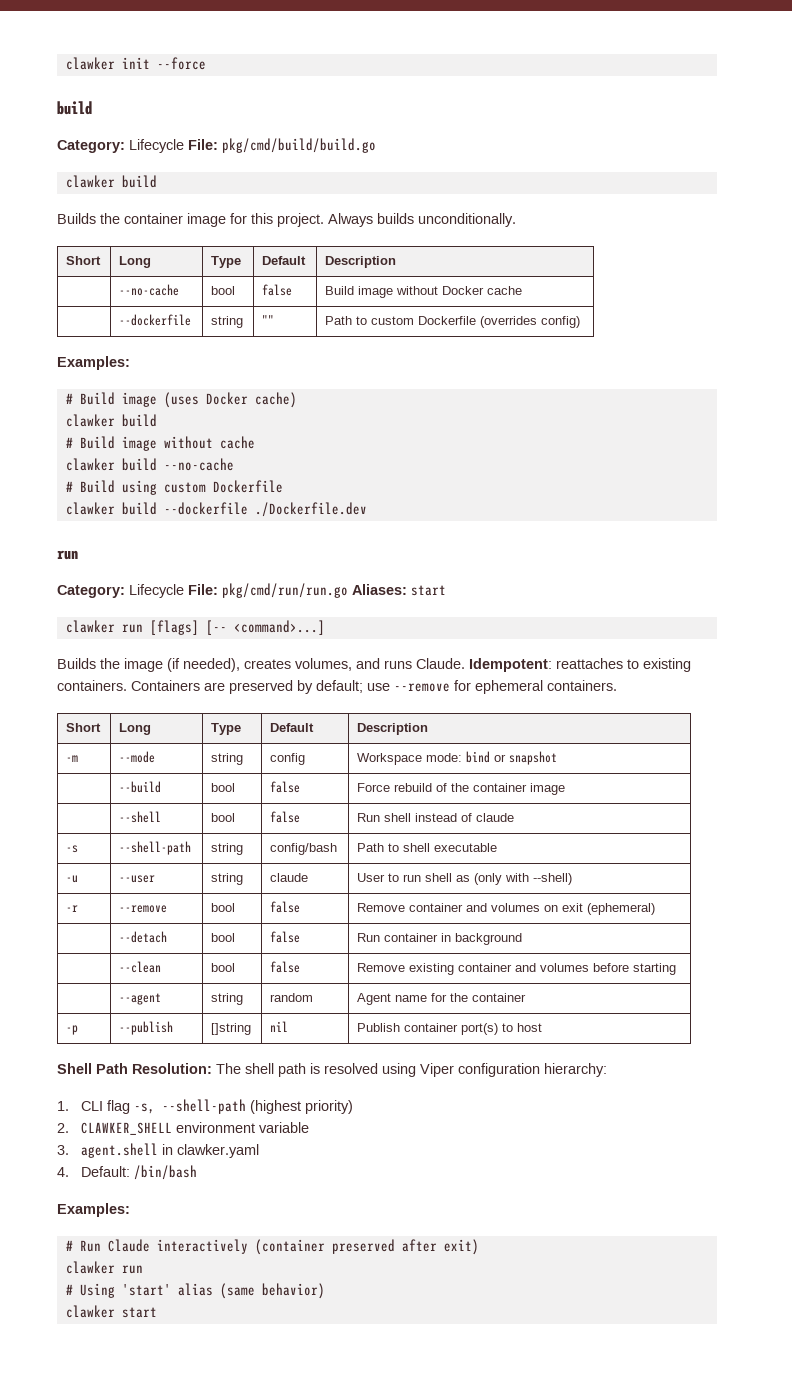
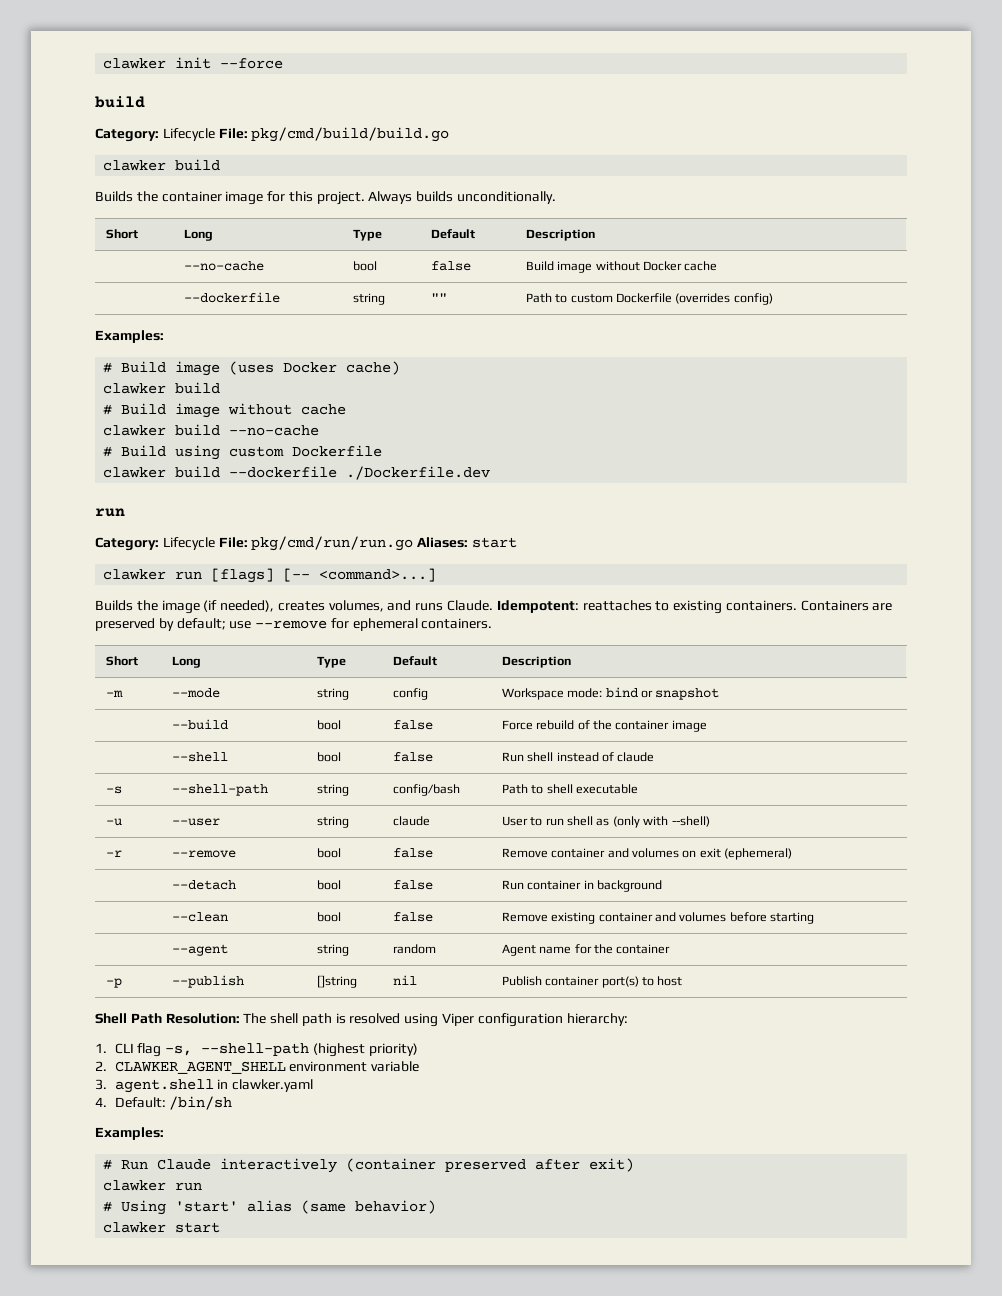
- 2. CLAWKER_SHELL environment variable
+ 2. CLAWKER_AGENT_SHELL environment variable
- 4. Default: /bin/bash
+ 4. Default: /bin/sh

